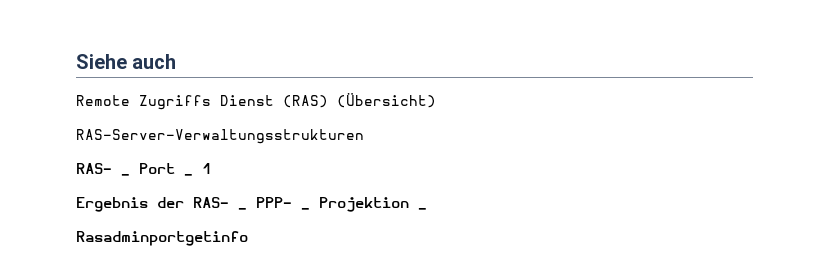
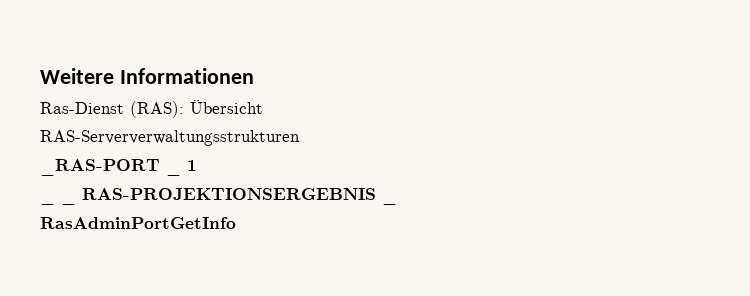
- Siehe auch
- Remote Zugriffs Dienst (RAS) (Übersicht)
- RAS-Server-Verwaltungsstrukturen
- RAS- _ Port _ 1
- Ergebnis der RAS- _ PPP- _ Projektion _
+ Weitere Informationen
+ Ras-Dienst (RAS): Übersicht
+ RAS-Serververwaltungsstrukturen
+ _RAS-PORT _ 1
+ _ _ RAS-PROJEKTIONSERGEBNIS _
- Rasadminportgetinfo
+ RasAdminPortGetInfo

